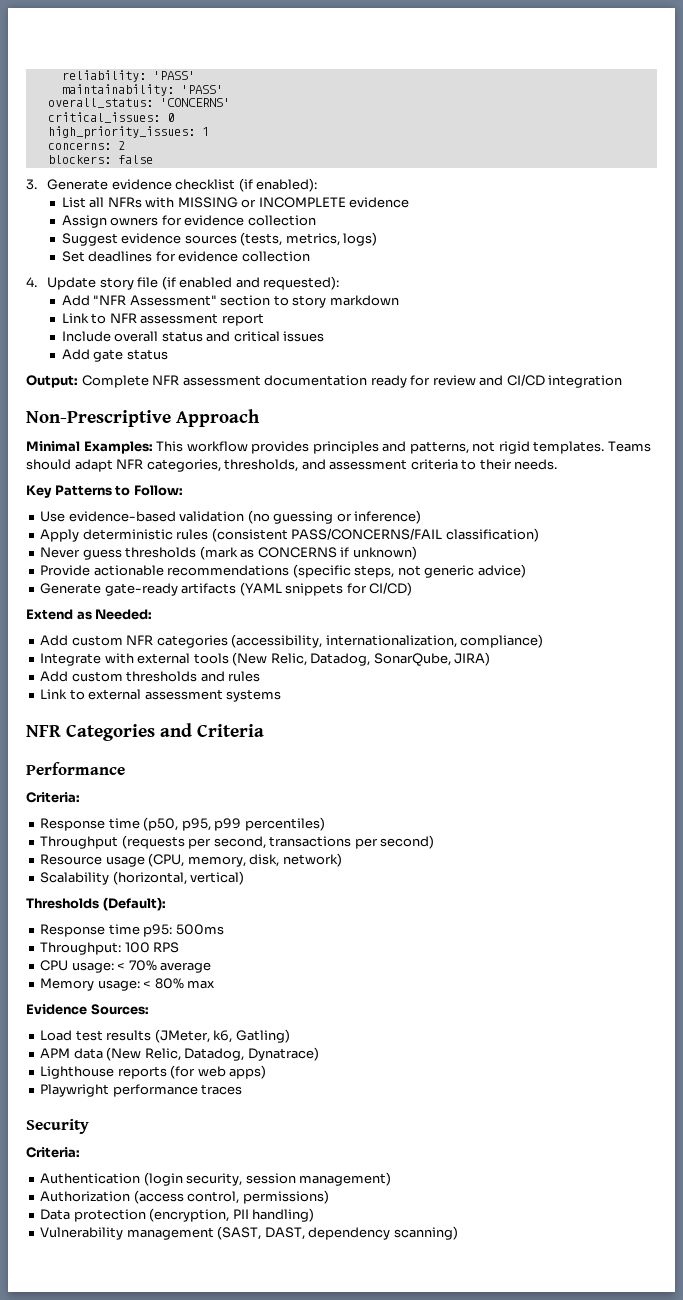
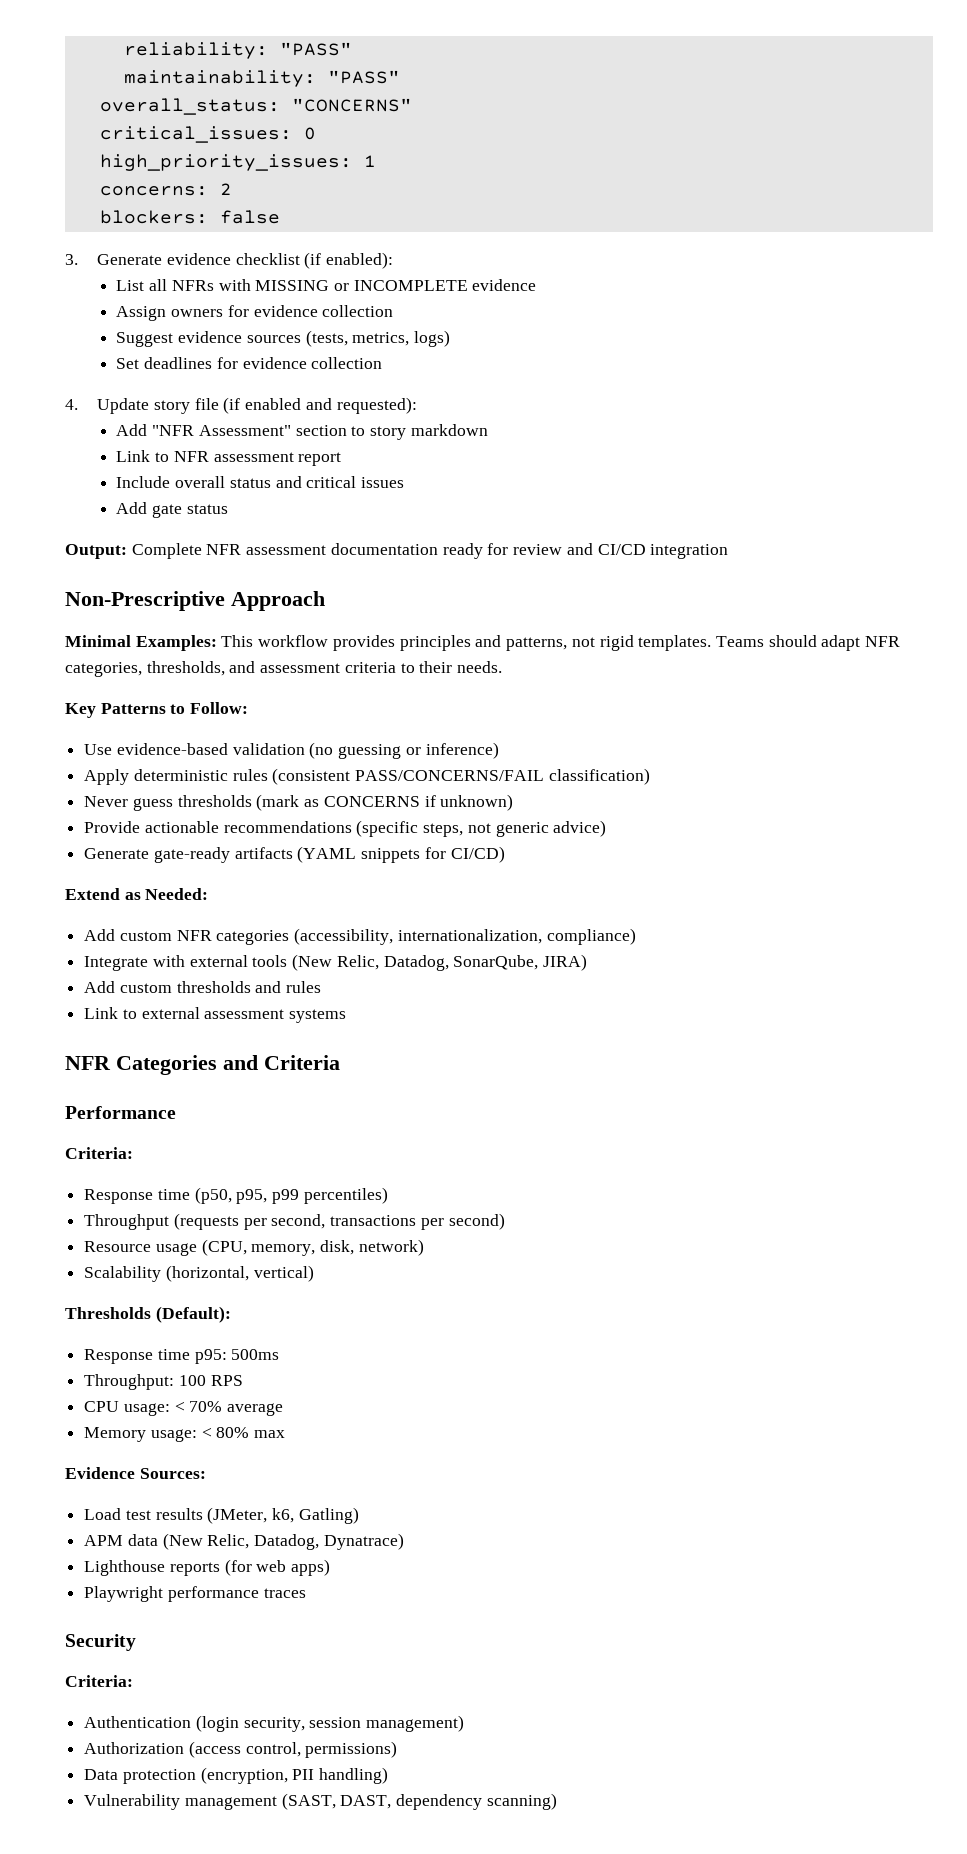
- reliability: 'PASS'
+ reliability: "PASS"
- maintainability: 'PASS'
+ maintainability: "PASS"
- overall_status: 'CONCERNS'
+ overall_status: "CONCERNS"

